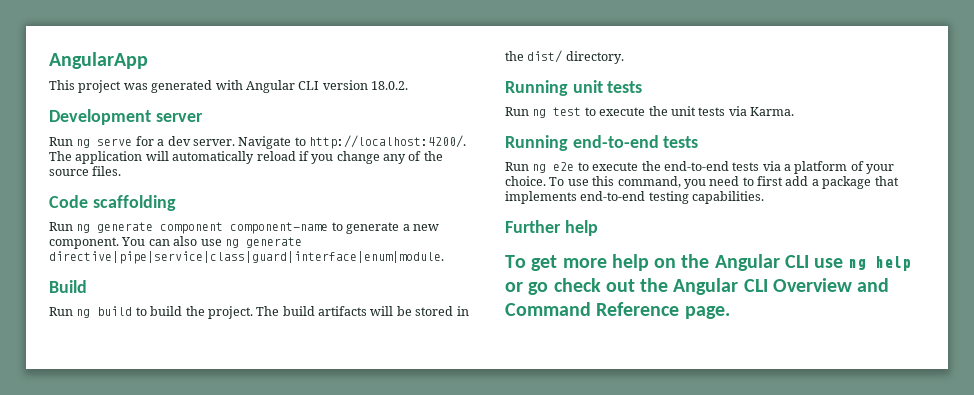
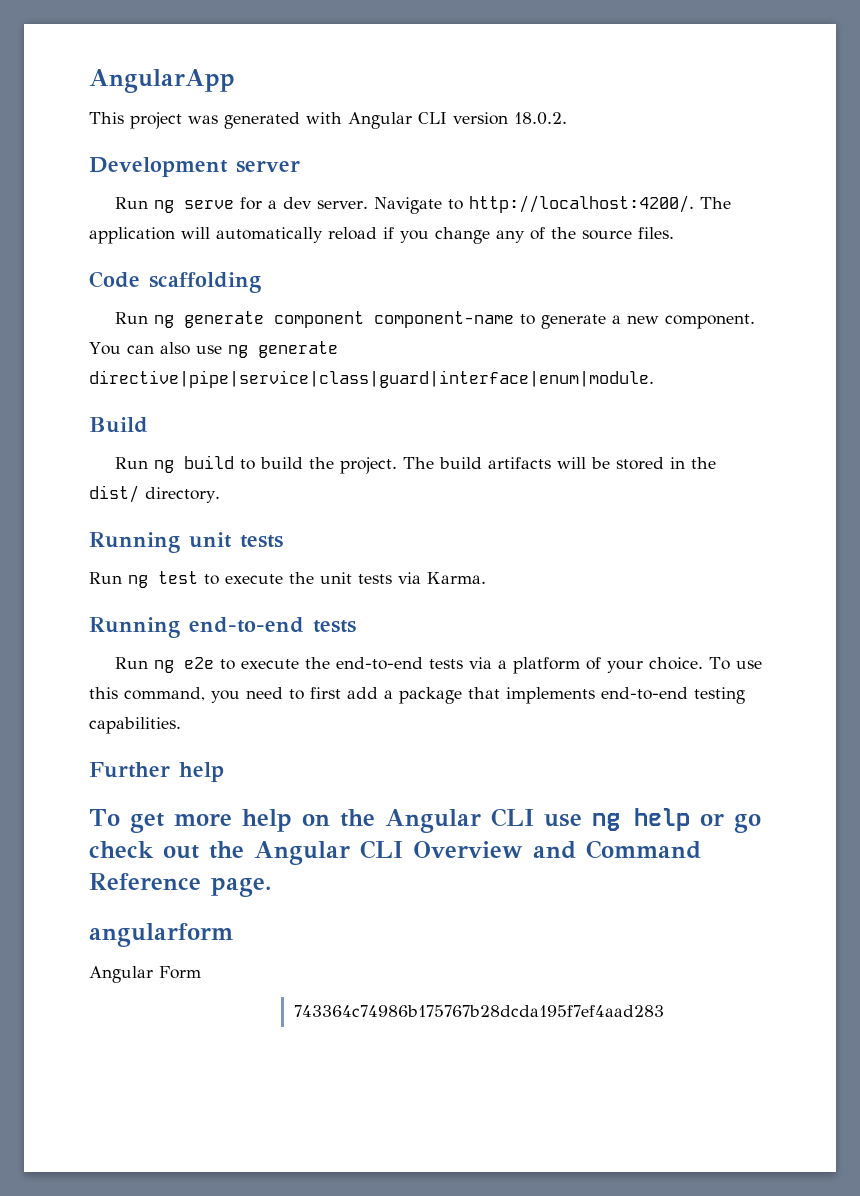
+ angularform
+ Angular Form
+ 743364c74986b175767b28dcda195f7ef4aad283

